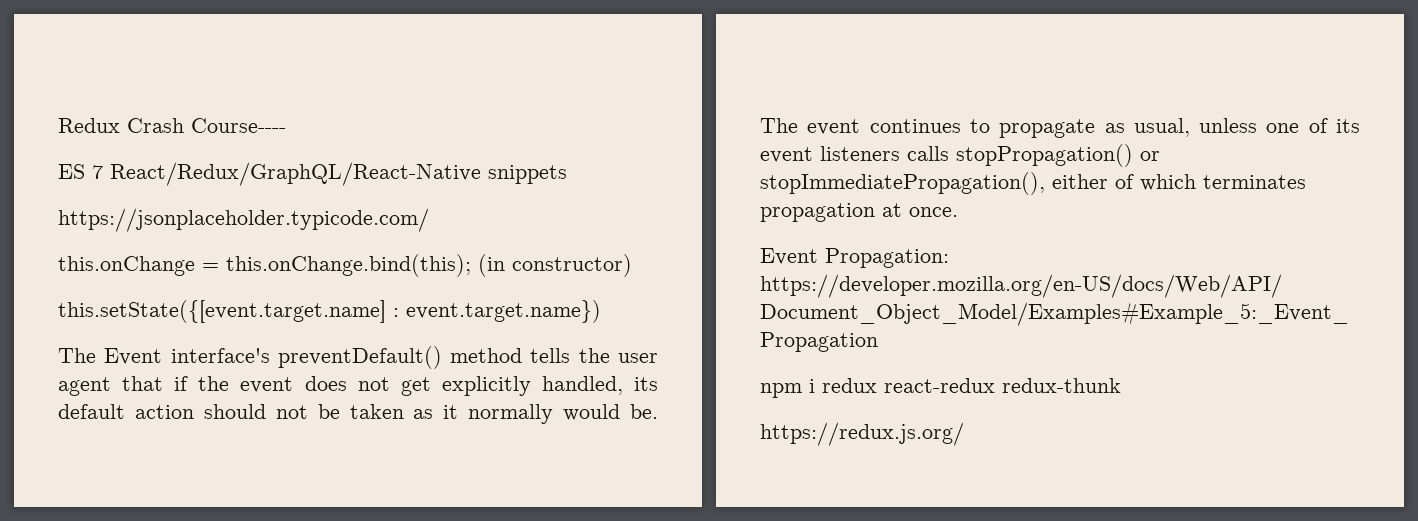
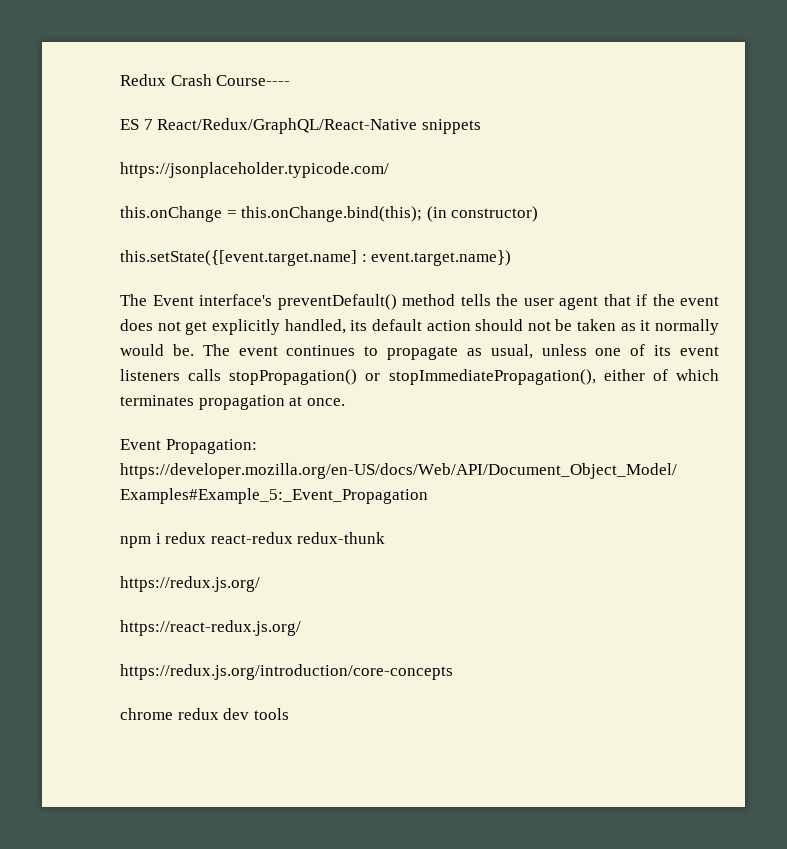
+ https://react-redux.js.org/
+ https://redux.js.org/introduction/core-concepts
+ chrome redux dev tools

